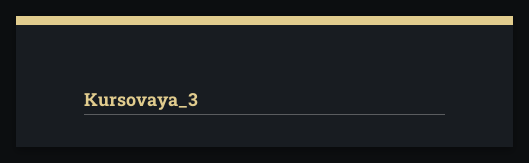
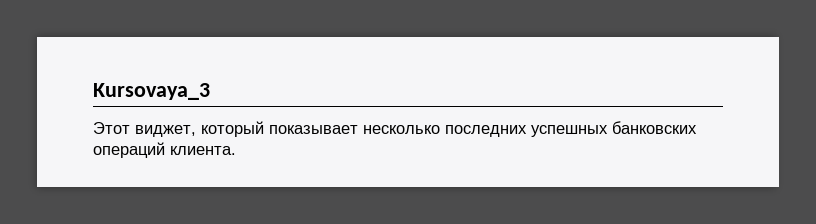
+ Этот виджет, который показывает несколько последних успешных банковских операций клиента.

